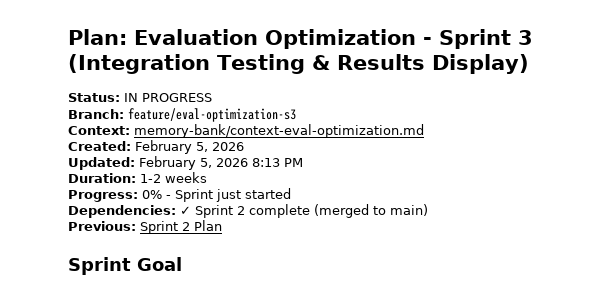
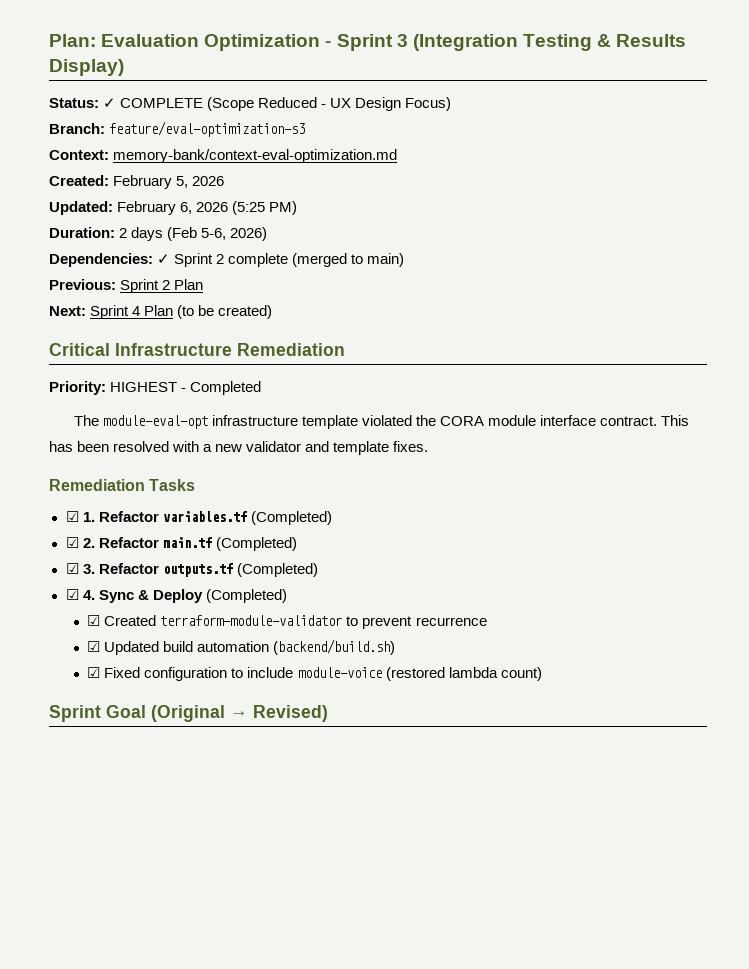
- Status: IN PROGRESS
+ Status: ✓ COMPLETE (Scope Reduced - UX Design Focus)
- Updated: February 5, 2026 8:13 PM
- Duration: 1-2 weeks
- Progress: 0% - Sprint just started
+ Updated: February 6, 2026 (5:25 PM)
+ Duration: 2 days (Feb 5-6, 2026)
+ Next: Sprint 4 Plan (to be created)
+ Critical Infrastructure Remediation
+ Priority: HIGHEST - Completed
+ The module-eval-opt infrastructure template violated the CORA module interface contract. This has been resolved with a new validator and template fixes.
+ Remediation Tasks
+ ☑ 1. Refactor variables.tf (Completed)
+ ☑ 2. Refactor main.tf (Completed)
+ ☑ 3. Refactor outputs.tf (Completed)
+ ☑ 4. Sync & Deploy (Completed)
+ ☑ Created terraform-module-validator to prevent recurrence
+ ☑ Updated build automation (backend/build.sh)
+ ☑ Fixed configuration to include module-voice (restored lambda count)
- Sprint Goal
+ Sprint Goal (Original → Revised)

